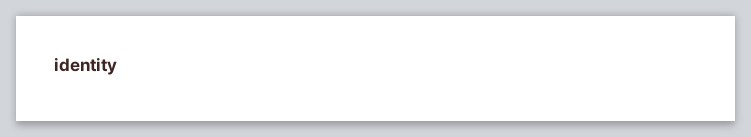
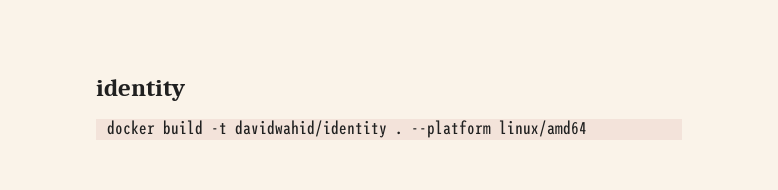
+ docker build -t davidwahid/identity . --platform linux/amd64

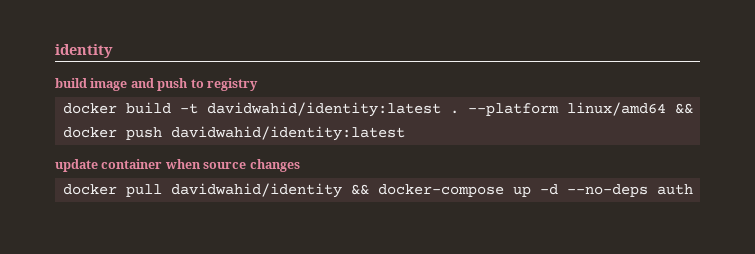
+ build image and push to registry
- docker build -t davidwahid/identity .
+ docker build -t davidwahid/identity:latest .
- --platform linux/amd64
+ --platform linux/amd64 && docker push davidwahid/identity:latest
+ update container when source changes
+ docker pull davidwahid/identity && docker-compose up -d --no-deps auth

